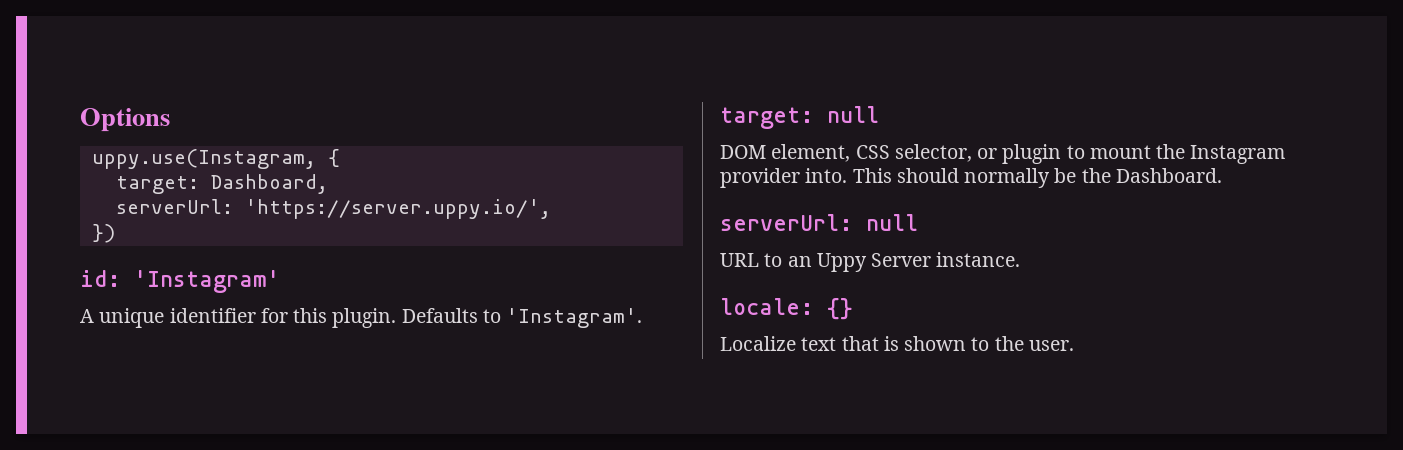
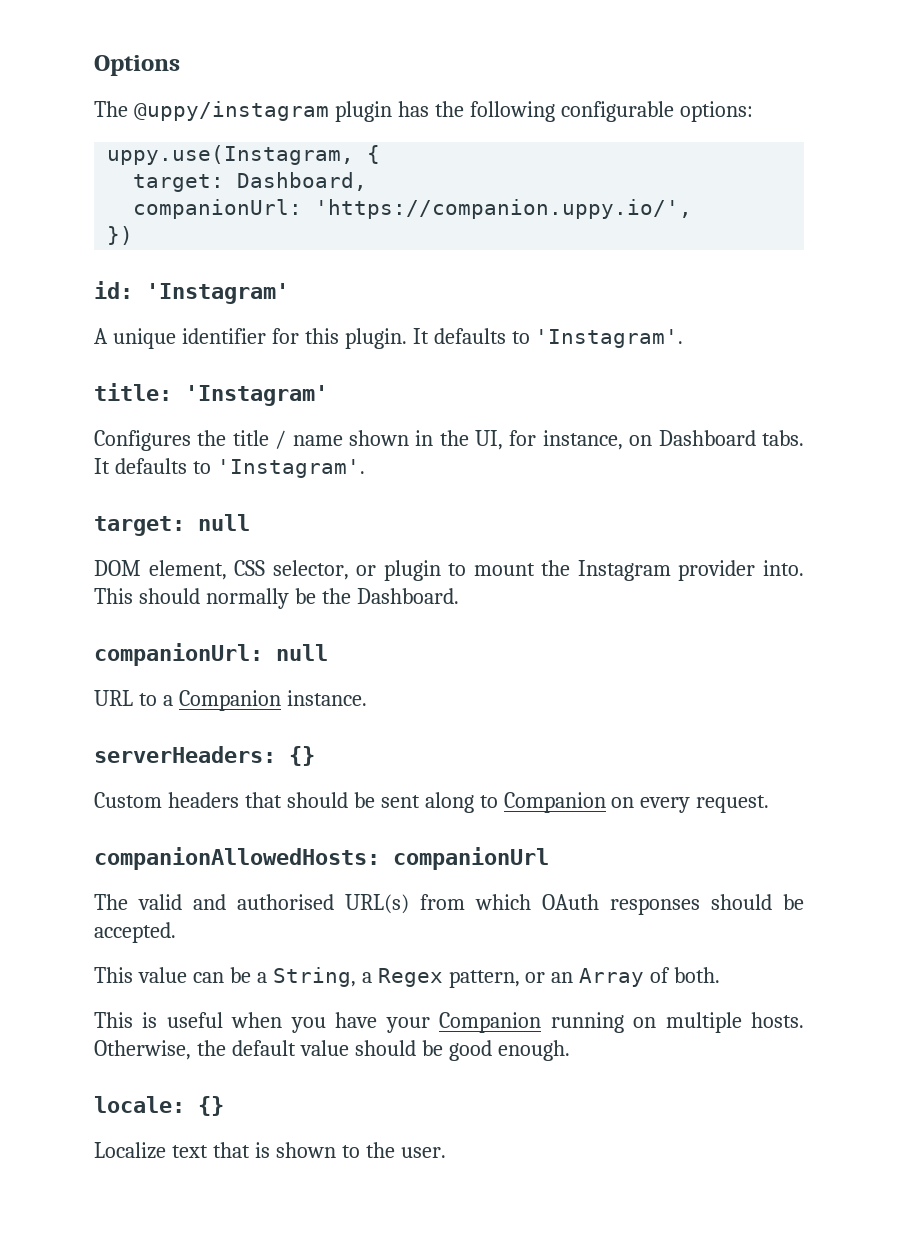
+ The @uppy/instagram plugin has the following configurable options:
- serverUrl: 'https://server.uppy.io/',
+ companionUrl: 'https://companion.uppy.io/',
- A unique identifier for this plugin. Defaults to 'Instagram'.
+ A unique identifier for this plugin. It defaults to 'Instagram'.
+ title: 'Instagram'
+ Configures the title / name shown in the UI, for instance, on Dashboard tabs. It defaults to 'Instagram'.
- serverUrl: null
+ companionUrl: null
- URL to an Uppy Server instance.
+ URL to a Companion instance.
+ serverHeaders: {}
+ Custom headers that should be sent along to Companion on every request.
+ companionAllowedHosts: companionUrl
+ The valid and authorised URL(s) from which OAuth responses should be accepted.
+ This value can be a String, a Regex pattern, or an Array of both.
+ This is useful when you have your Companion running on multiple hosts. Otherwise, the default value should be good enough.

